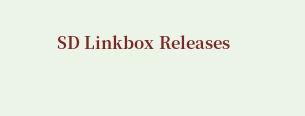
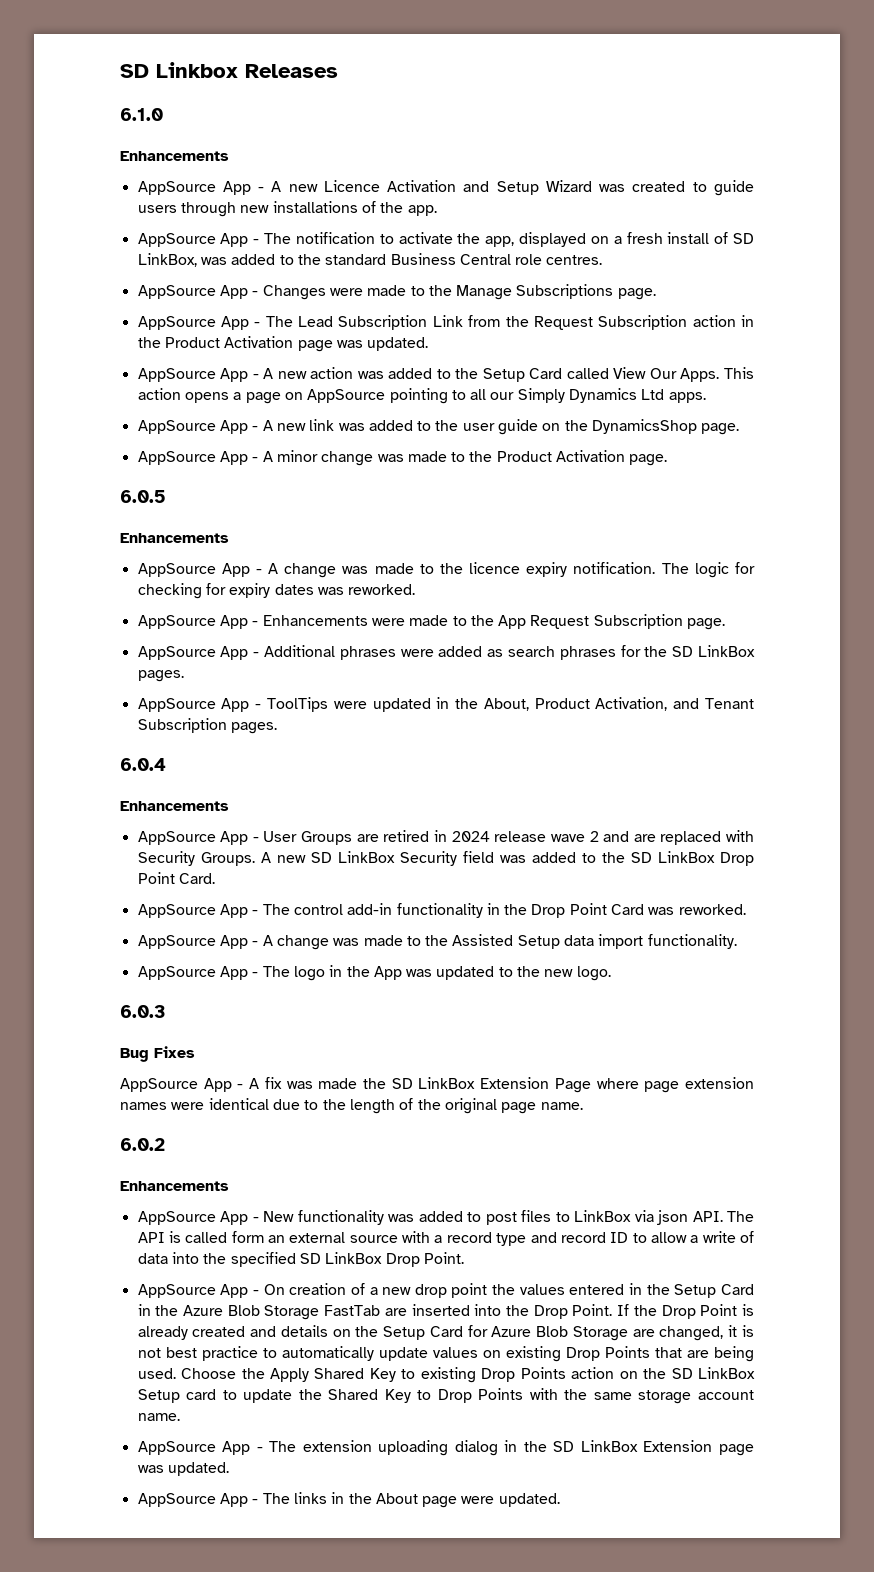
+ 6.1.0
+ Enhancements
+ AppSource App - A new Licence Activation and Setup Wizard was created to guide users through new installations of the app.
+ AppSource App - The notification to activate the app, displayed on a fresh install of SD LinkBox, was added to the standard Business Central role centres.
+ AppSource App - Changes were made to the Manage Subscriptions page.
+ AppSource App - The Lead Subscription Link from the Request Subscription action in the Product Activation page was updated.
+ AppSource App - A new action was added to the Setup Card called View Our Apps. This action opens a page on AppSource pointing to all our Simply Dynamics Ltd apps.
+ AppSource App - A new link was added to the user guide on the DynamicsShop page.
+ AppSource App - A minor change was made to the Product Activation page.
+ 6.0.5
+ Enhancements
+ AppSource App - A change was made to the licence expiry notification. The logic for checking for expiry dates was reworked.
+ AppSource App - Enhancements were made to the App Request Subscription page.
+ AppSource App - Additional phrases were added as search phrases for the SD LinkBox pages.
+ AppSource App - ToolTips were updated in the About, Product Activation, and Tenant Subscription pages.
+ 6.0.4
+ Enhancements
+ AppSource App - User Groups are retired in 2024 release wave 2 and are replaced with Security Groups. A new SD LinkBox Security field was added to the SD LinkBox Drop Point Card.
+ AppSource App - The control add-in functionality in the Drop Point Card was reworked.
+ AppSource App - A change was made to the Assisted Setup data import functionality.
+ AppSource App - The logo in the App was updated to the new logo.
+ 6.0.3
+ Bug Fixes
+ AppSource App - A fix was made the SD LinkBox Extension Page where page extension names were identical due to the length of the original page name.
+ 6.0.2
+ Enhancements
+ AppSource App - New functionality was added to post files to LinkBox via json API. The API is called form an external source with a record type and record ID to allow a write of data into the specified SD LinkBox Drop Point.
+ AppSource App - On creation of a new drop point the values entered in the Setup Card in the Azure Blob Storage FastTab are inserted into the Drop Point. If the Drop Point is already created and details on the Setup Card for Azure Blob Storage are changed, it is not best practice to automatically update values on existing Drop Points that are being used. Choose the Apply Shared Key to existing Drop Points action on the SD LinkBox Setup card to update the Shared Key to Drop Points with the same storage account name.
+ AppSource App - The extension uploading dialog in the SD LinkBox Extension page was updated.
+ AppSource App - The links in the About page were updated.

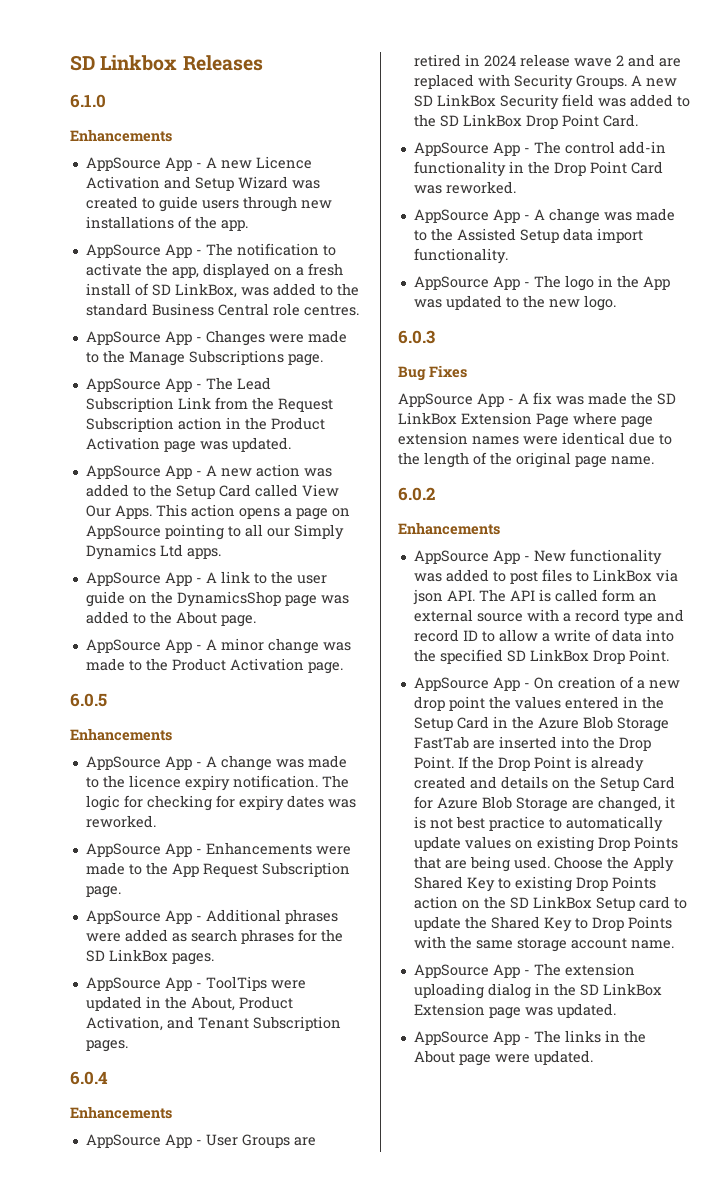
- AppSource App - A new link was added to the user guide on the DynamicsShop page.
+ AppSource App - A link to the user guide on the DynamicsShop page was added to the About page.

